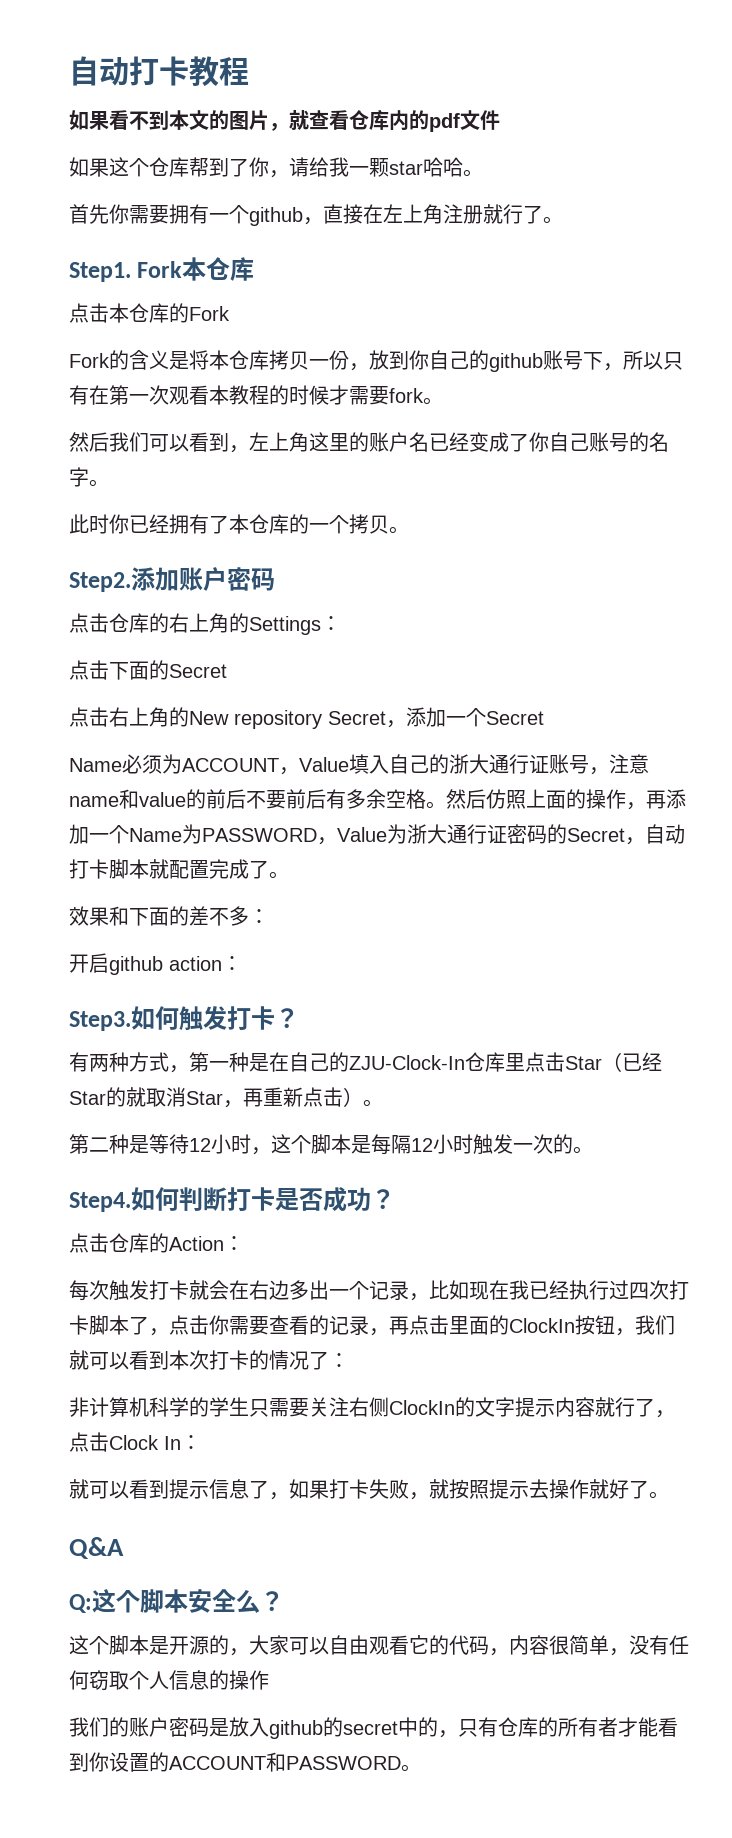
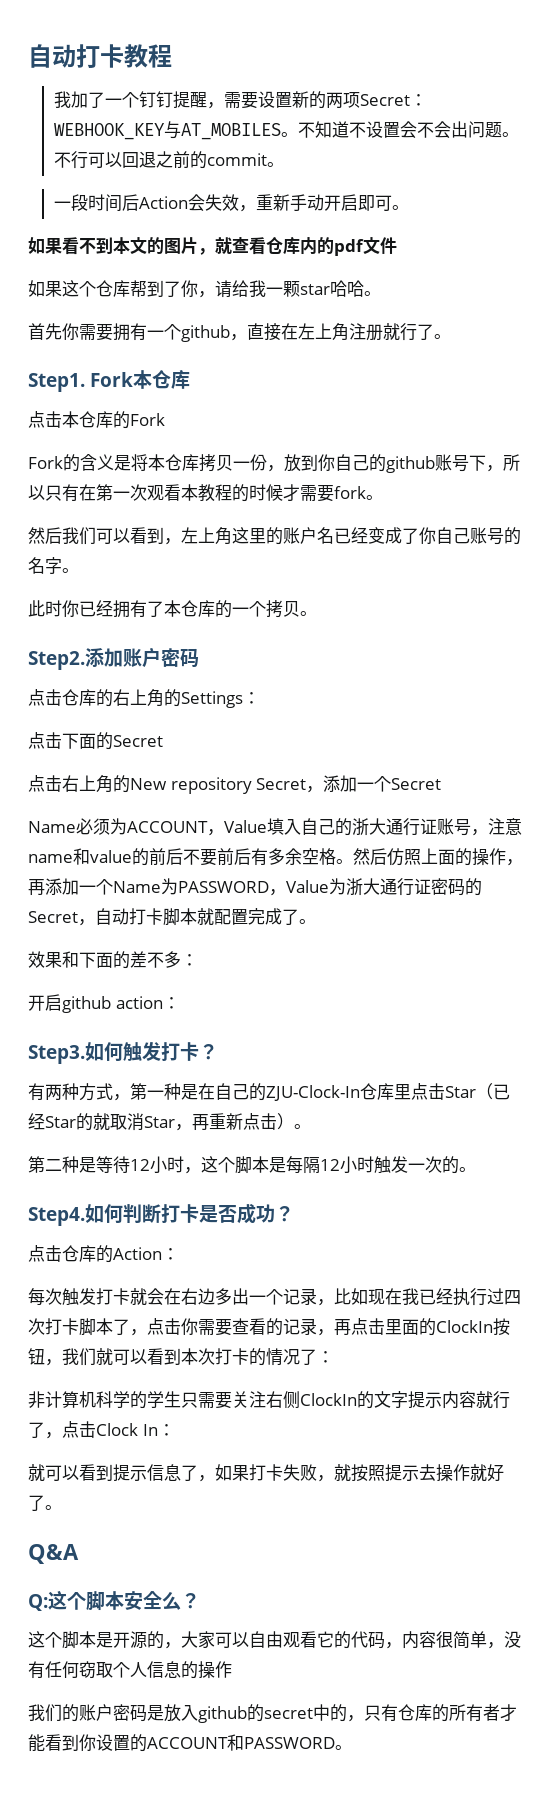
+ 我加了一个钉钉提醒，需要设置新的两项Secret：WEBHOOK_KEY与AT_MOBILES。不知道不设置会不会出问题。不行可以回退之前的commit。
+ 一段时间后Action会失效，重新手动开启即可。

